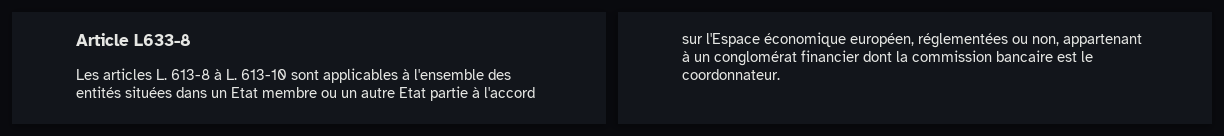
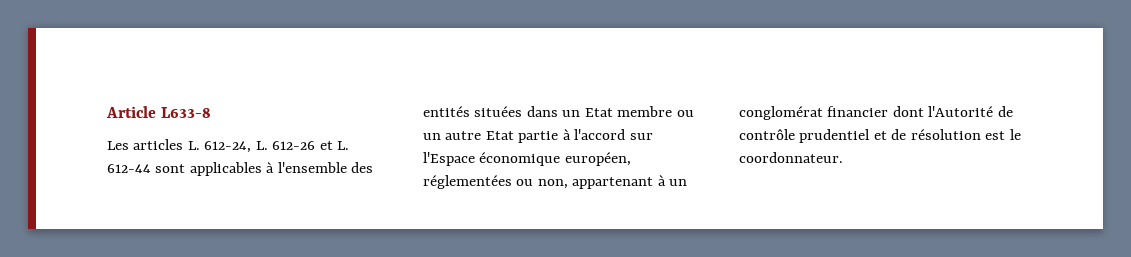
- Les articles L. 613-8 à L. 613-10 sont applicables à l'ensemble des entités situées dans un Etat membre ou un autre Etat partie à l'accord sur l'Espace économique européen, réglementées ou non, appartenant à un conglomérat financier dont la commission bancaire est le coordonnateur.
+ Les articles L. 612-24, L. 612-26 et L. 612-44 sont applicables à l'ensemble des entités situées dans un Etat membre ou un autre Etat partie à l'accord sur l'Espace économique européen, réglementées ou non, appartenant à un conglomérat financier dont l'Autorité de contrôle prudentiel et de résolution est le coordonnateur.

